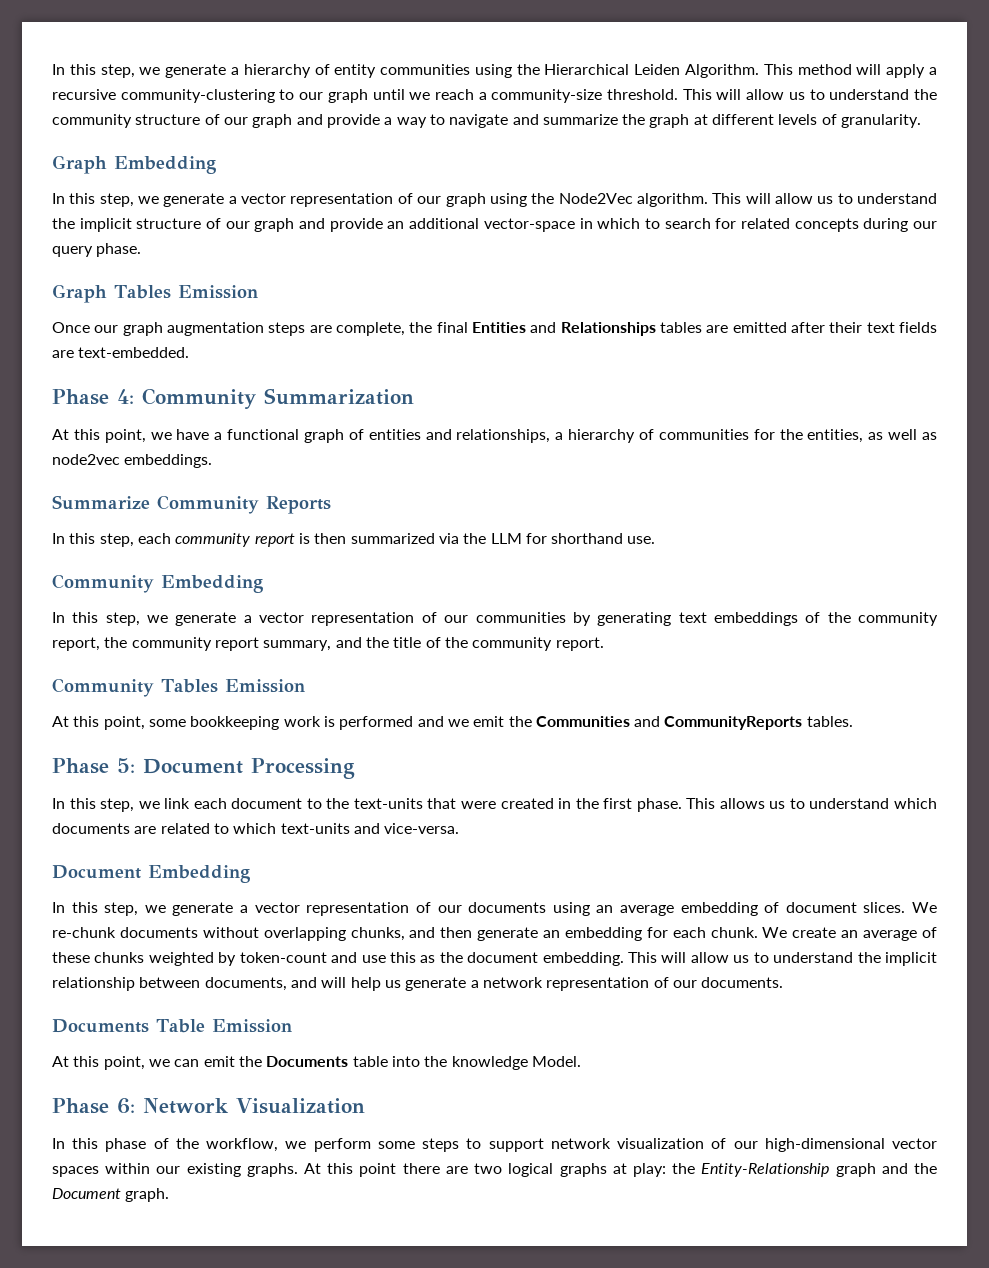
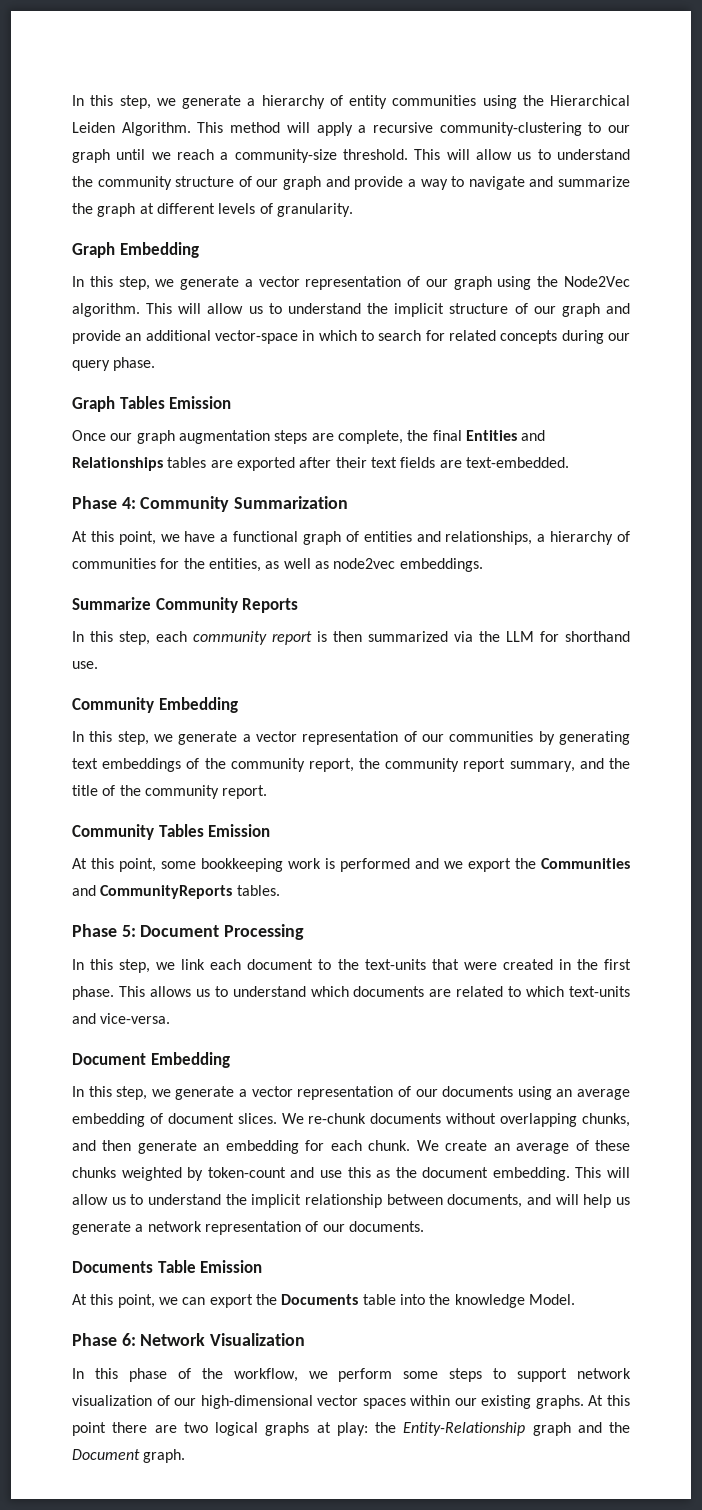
- Once our graph augmentation steps are complete, the final Entities and Relationships tables are emitted after their text fields are text-embedded.
+ Once our graph augmentation steps are complete, the final Entities and Relationships tables are exported after their text fields are text-embedded.
- At this point, some bookkeeping work is performed and we emit the Communities and CommunityReports tables.
+ At this point, some bookkeeping work is performed and we export the Communities and CommunityReports tables.
- At this point, we can emit the Documents table into the knowledge Model.
+ At this point, we can export the Documents table into the knowledge Model.

